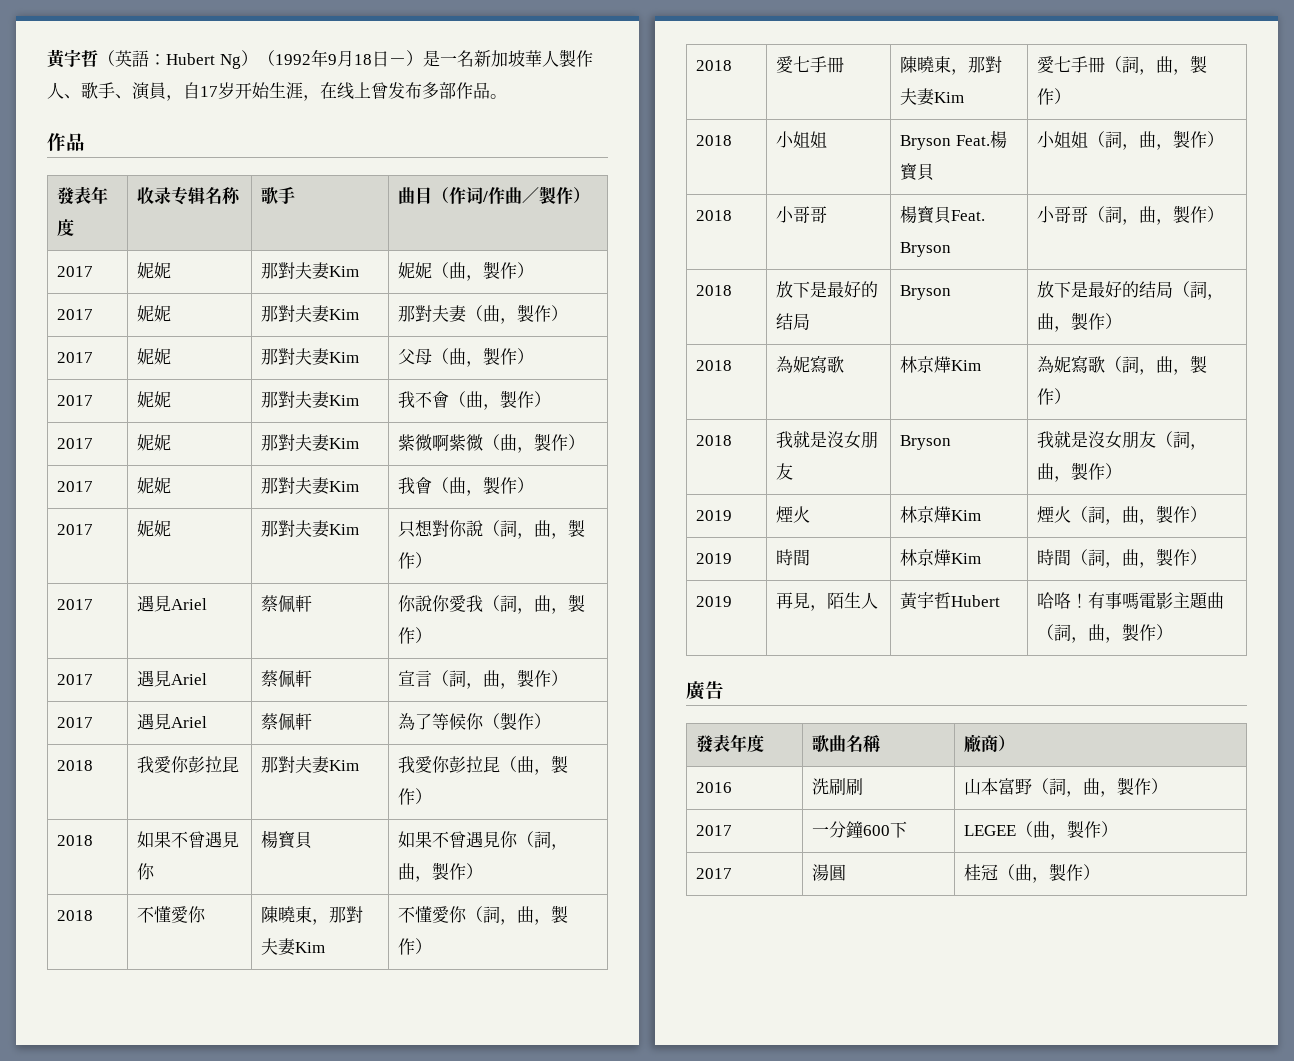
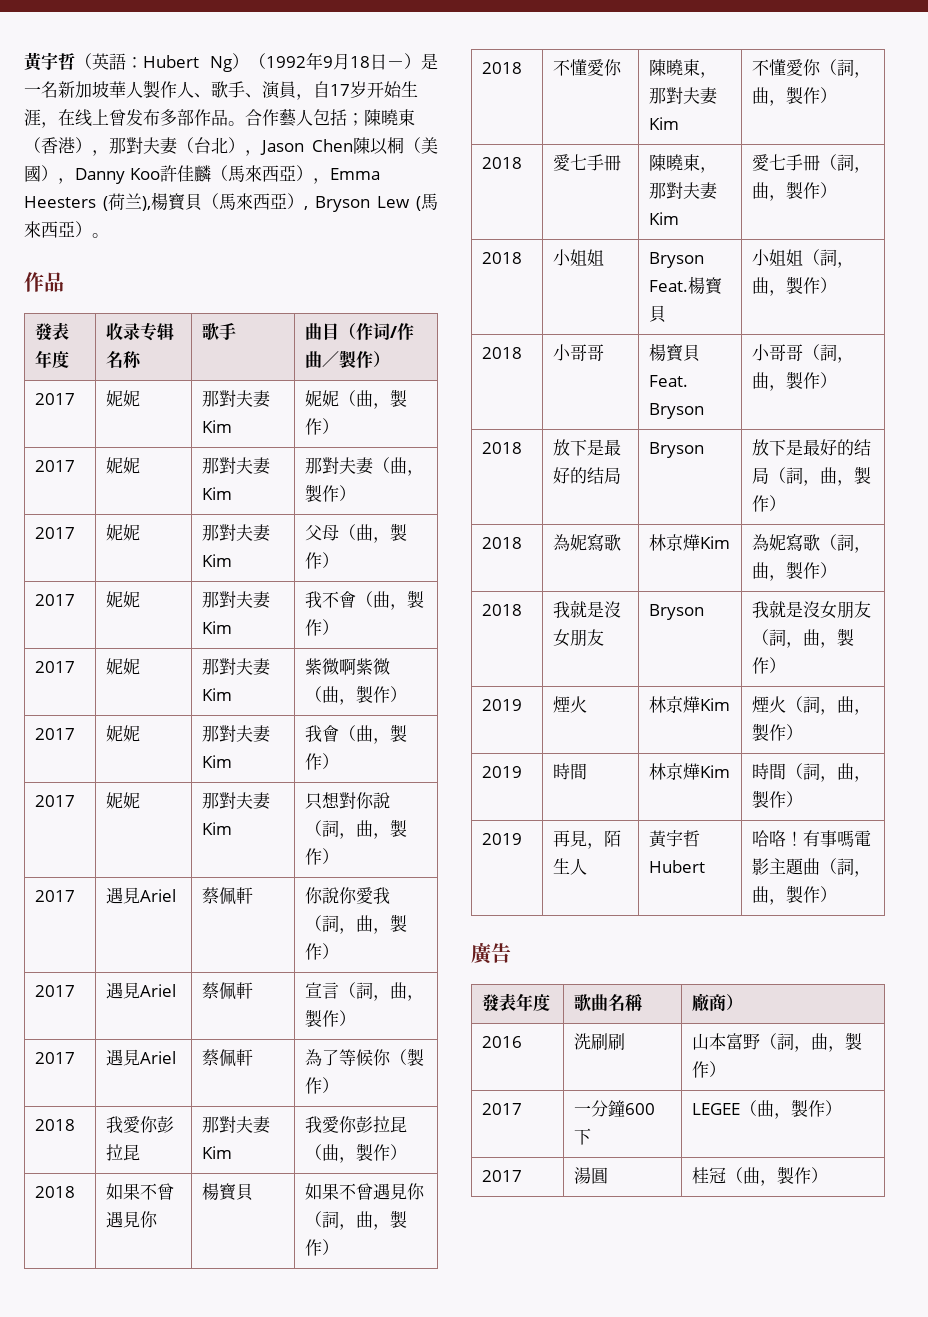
+ 合作藝人包括；陳曉東（香港），那對夫妻（台北），Jason Chen陳以桐（美國），Danny Koo許佳麟（馬來西亞），Emma Heesters (荷兰),楊寶貝（馬來西亞）, Bryson Lew (馬來西亞）。

